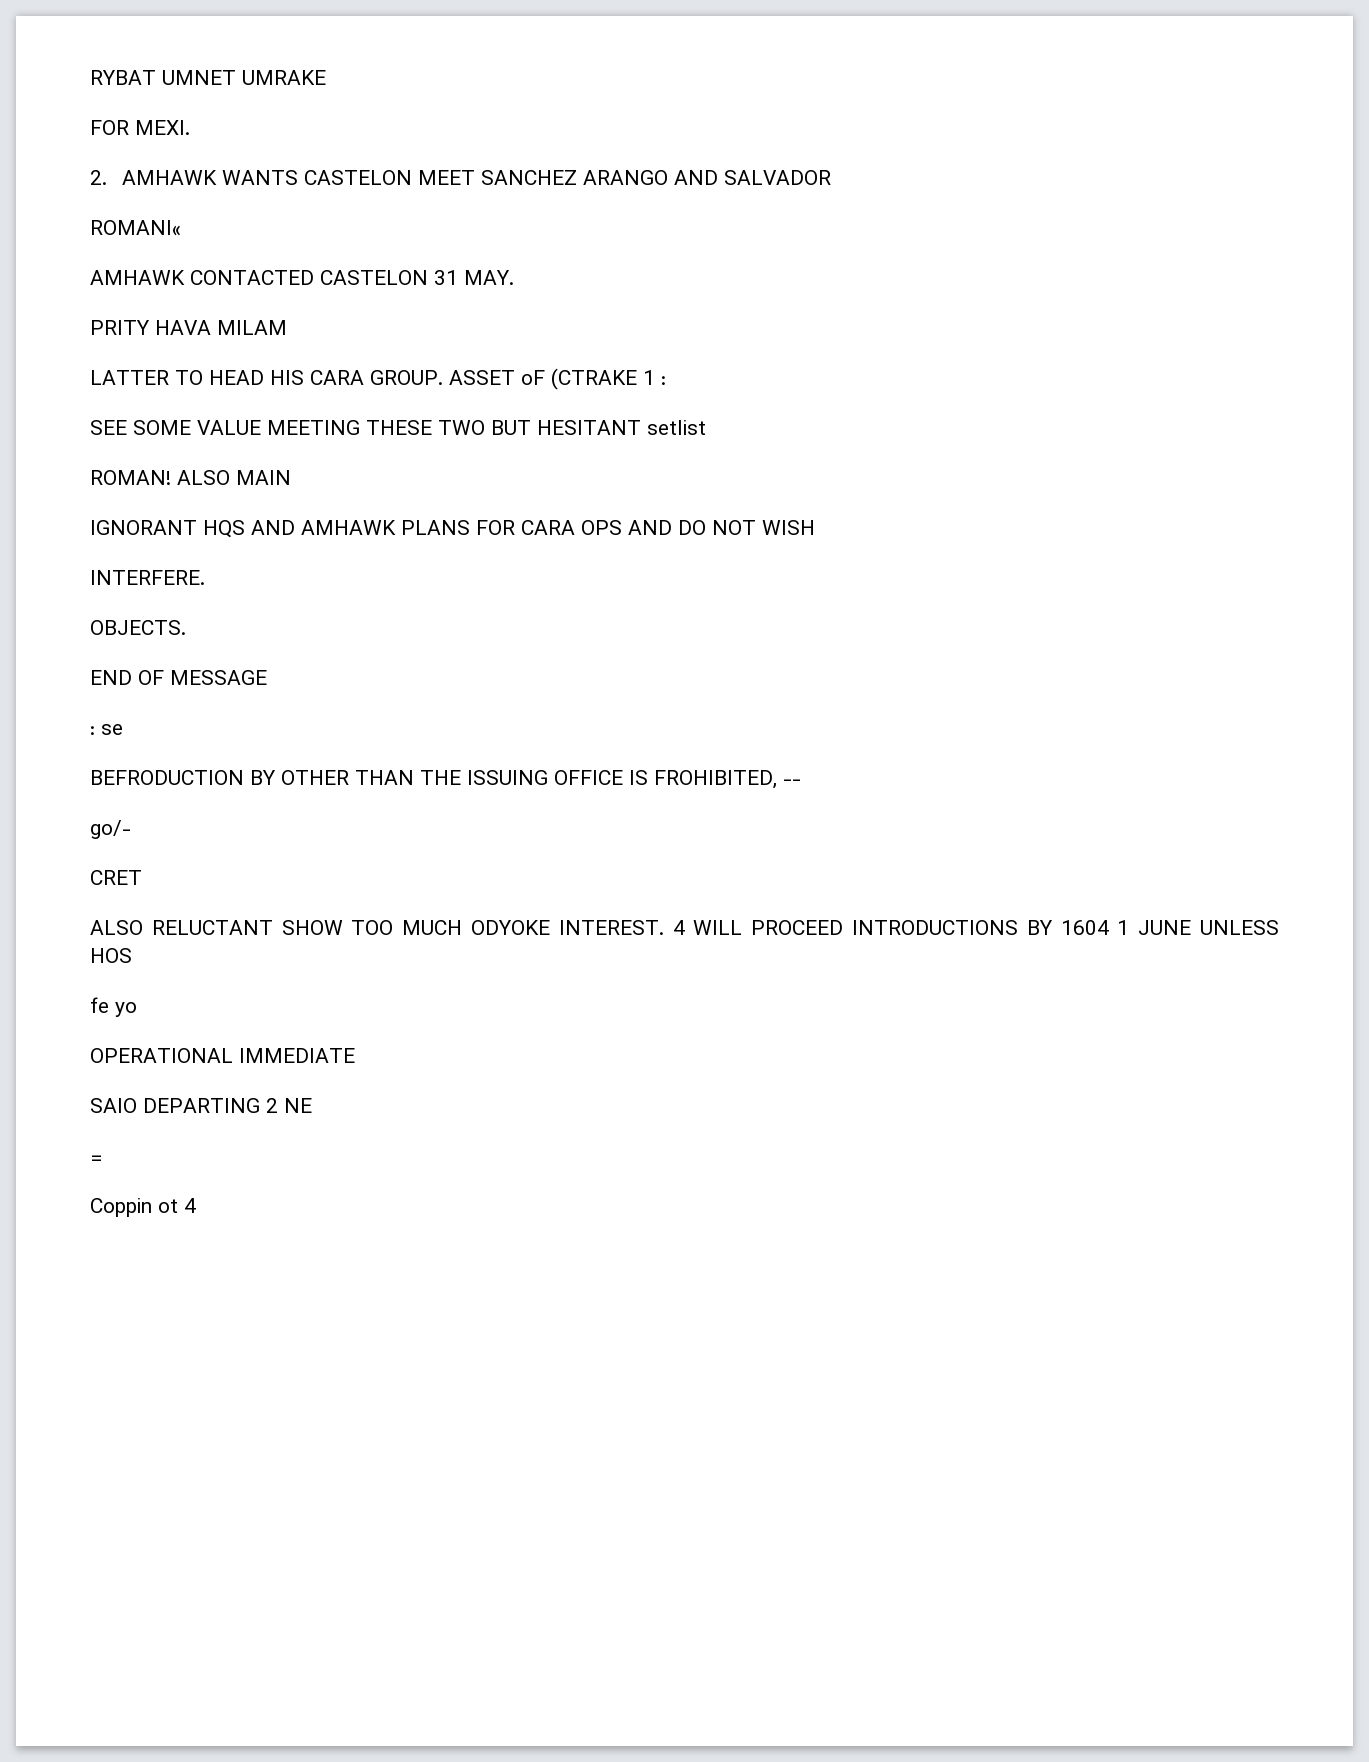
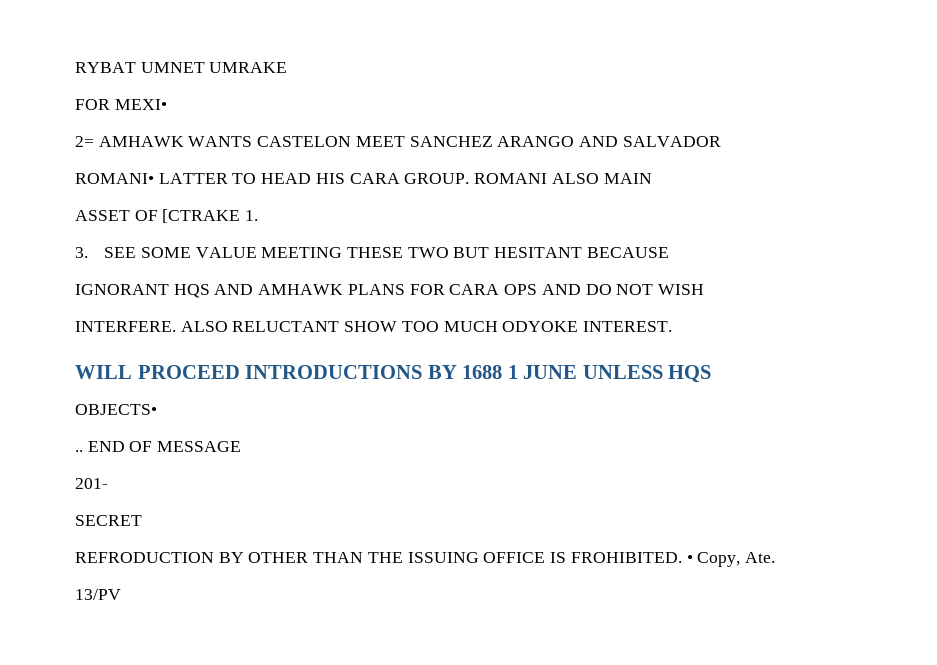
- FOR MEXI.
- 2. AMHAWK WANTS CASTELON MEET SANCHEZ ARANGO AND SALVADOR
+ FOR MEXI•
+ 2= AMHAWK WANTS CASTELON MEET SANCHEZ ARANGO AND SALVADOR
- ROMANI«
- AMHAWK CONTACTED CASTELON 31 MAY.
- PRITY HAVA MILAM
- LATTER TO HEAD HIS CARA GROUP.
+ ROMANI• LATTER TO HEAD HIS CARA GROUP.
- ASSET oF (CTRAKE 1 :
- SEE SOME VALUE MEETING THESE TWO BUT HESITANT setlist
- ROMAN! ALSO MAIN
+ ROMANI ALSO MAIN
+ ASSET OF [CTRAKE 1.
+ 3. SEE SOME VALUE MEETING THESE TWO BUT HESITANT BECAUSE
- INTERFERE.
- OBJECTS.
- END OF MESSAGE
+ INTERFERE. ALSO RELUCTANT SHOW TOO MUCH ODYOKE INTEREST.
+ WILL PROCEED INTRODUCTIONS BY 1688 1 JUNE UNLESS HQS
+ OBJECTS•
+ .. END OF MESSAGE
- : se
- BEFRODUCTION BY OTHER THAN THE ISSUING OFFICE IS FROHIBITED, --
- go/-
- CRET
- ALSO RELUCTANT SHOW TOO MUCH ODYOKE INTEREST. 4 WILL PROCEED INTRODUCTIONS BY 1604 1 JUNE UNLESS HOS
- fe yo
- OPERATIONAL IMMEDIATE
- SAIO DEPARTING 2 NE
- =
- Coppin ot 4
+ 201-
+ SECRET
+ REFRODUCTION BY OTHER THAN THE ISSUING OFFICE IS FROHIBITED. • Copy, Ate.
+ 13/PV

